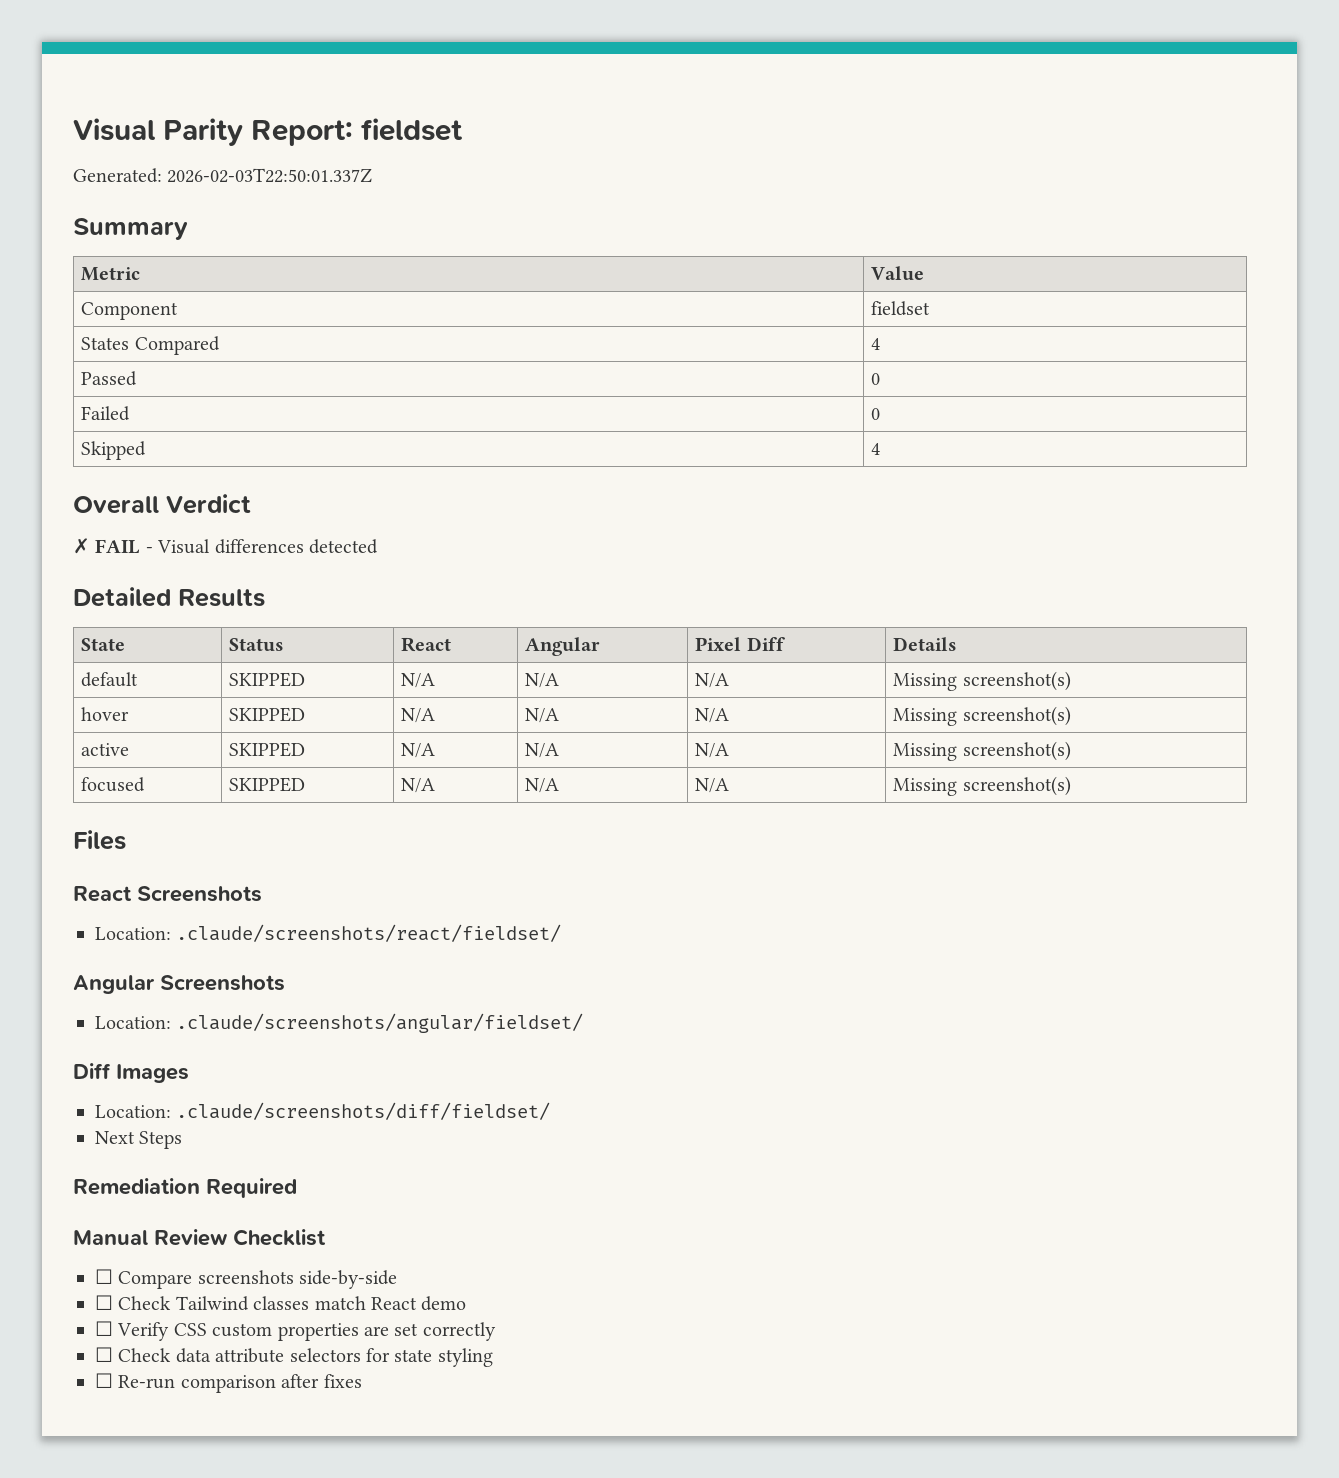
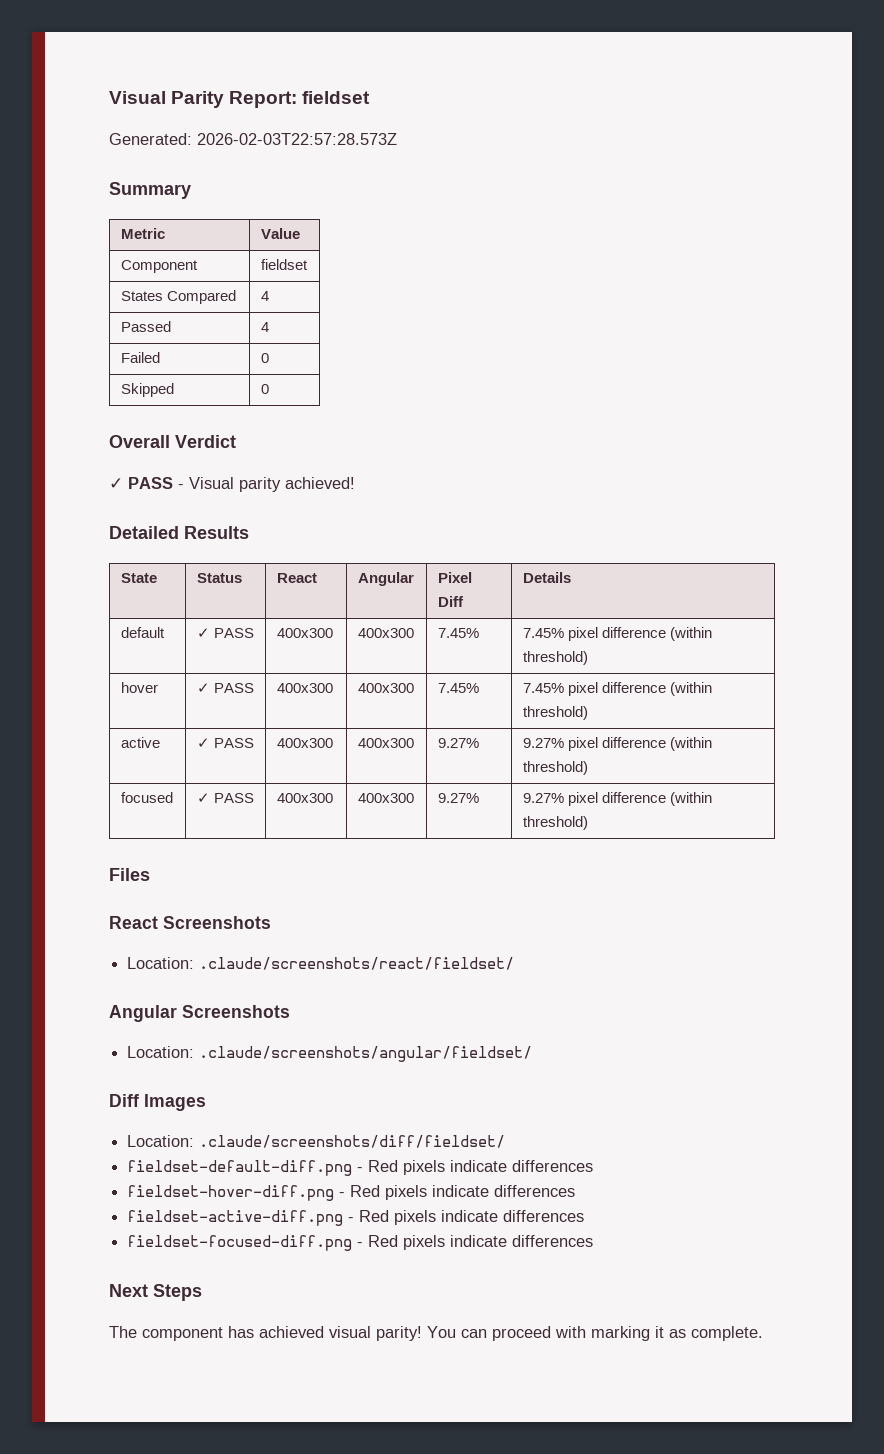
- Generated: 2026-02-03T22:50:01.337Z
+ Generated: 2026-02-03T22:57:28.573Z
- Passed | 0
+ Passed | 4
- Skipped | 4
+ Skipped | 0
- ✗ FAIL - Visual differences detected
+ ✓ PASS - Visual parity achieved!
- default | SKIPPED | N/A | N/A | N/A | Missing screenshot(s)
- hover | SKIPPED | N/A | N/A | N/A | Missing screenshot(s)
- active | SKIPPED | N/A | N/A | N/A | Missing screenshot(s)
- focused | SKIPPED | N/A | N/A | N/A | Missing screenshot(s)
+ default | ✓ PASS | 400x300 | 400x300 | 7.45% | 7.45% pixel difference (within threshold)
+ hover | ✓ PASS | 400x300 | 400x300 | 7.45% | 7.45% pixel difference (within threshold)
+ active | ✓ PASS | 400x300 | 400x300 | 9.27% | 9.27% pixel difference (within threshold)
+ focused | ✓ PASS | 400x300 | 400x300 | 9.27% | 9.27% pixel difference (within threshold)
+ fieldset-default-diff.png - Red pixels indicate differences
+ fieldset-hover-diff.png - Red pixels indicate differences
+ fieldset-active-diff.png - Red pixels indicate differences
+ fieldset-focused-diff.png - Red pixels indicate differences
  Next Steps
- Remediation Required
- Manual Review Checklist
- ☐ Compare screenshots side-by-side
- ☐ Check Tailwind classes match React demo
- ☐ Verify CSS custom properties are set correctly
- ☐ Check data attribute selectors for state styling
- ☐ Re-run comparison after fixes
+ The component has achieved visual parity! You can proceed with marking it as complete.

